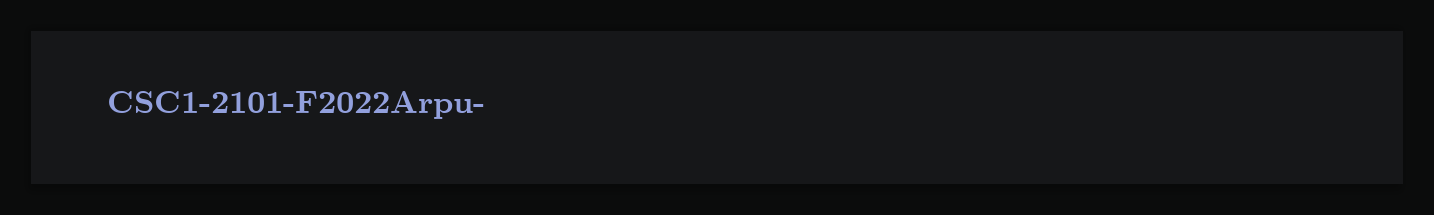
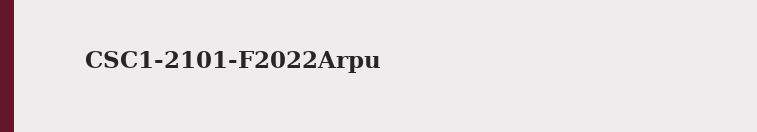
- CSC1-2101-F2022Arpu-
+ CSC1-2101-F2022Arpu

